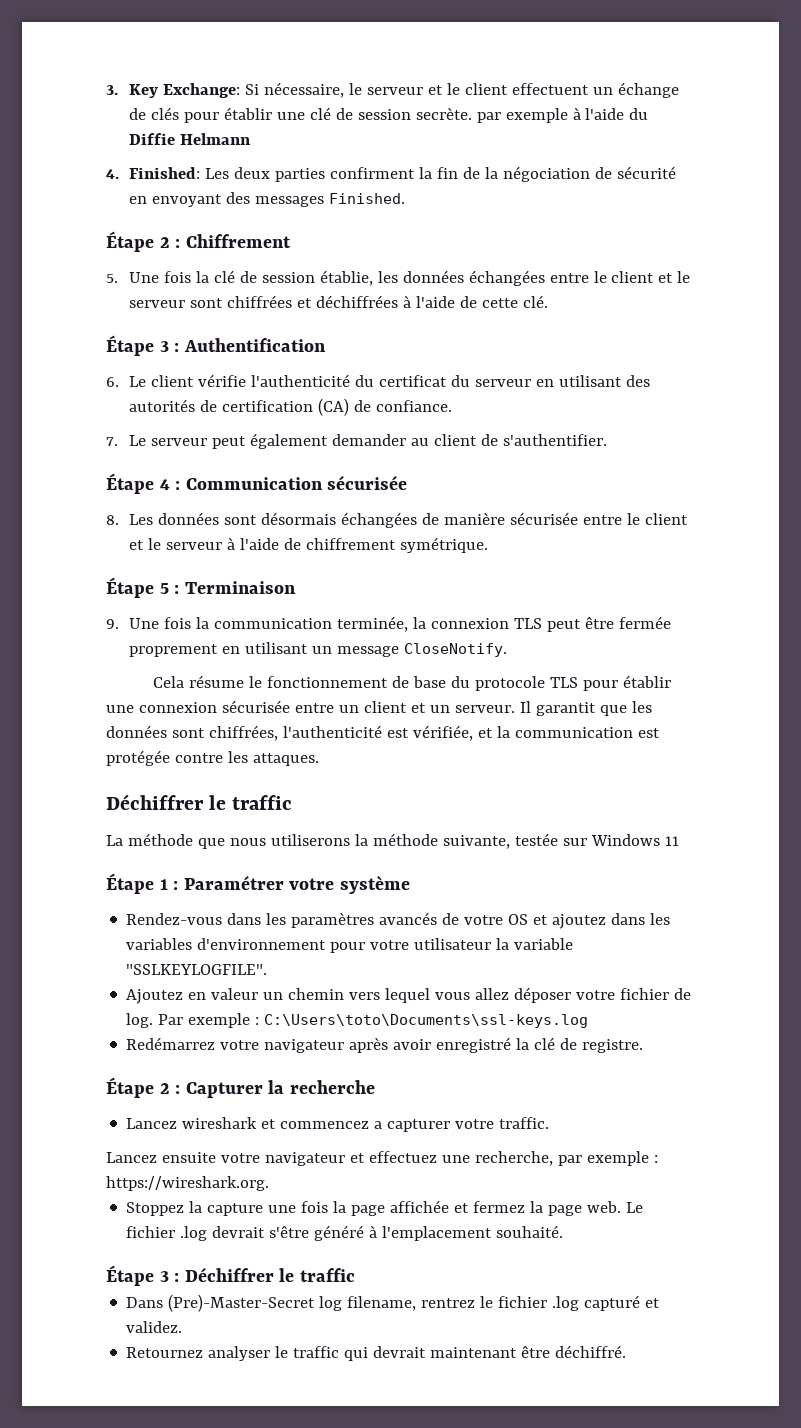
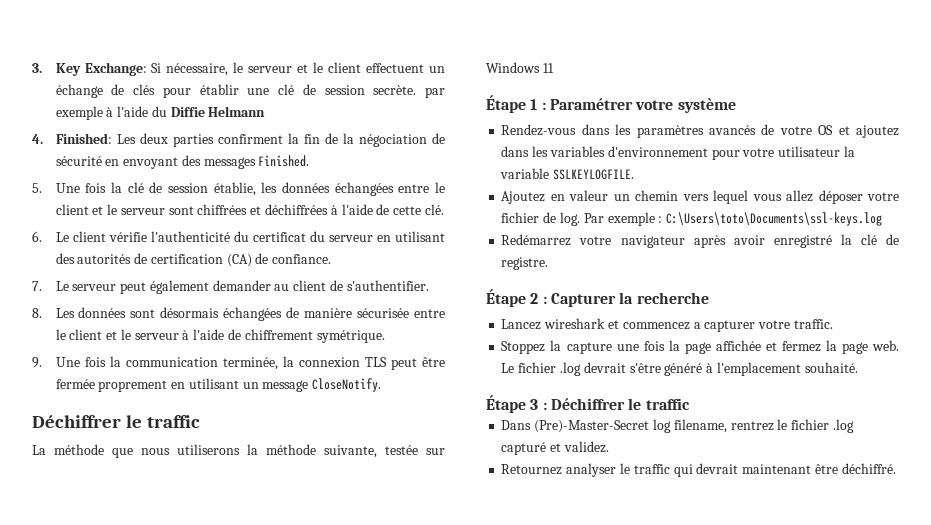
- Étape 2 : Chiffrement
- Étape 3 : Authentification
- Étape 4 : Communication sécurisée
- Étape 5 : Terminaison
- Cela résume le fonctionnement de base du protocole TLS pour établir une connexion sécurisée entre un client et un serveur. Il garantit que les données sont chiffrées, l'authenticité est vérifiée, et la communication est protégée contre les attaques.
- Rendez-vous dans les paramètres avancés de votre OS et ajoutez dans les variables d'environnement pour votre utilisateur la variable "SSLKEYLOGFILE".
+ Rendez-vous dans les paramètres avancés de votre OS et ajoutez dans les variables d'environnement pour votre utilisateur la variable SSLKEYLOGFILE.
- Lancez ensuite votre navigateur et effectuez une recherche, par exemple : https://wireshark.org.

